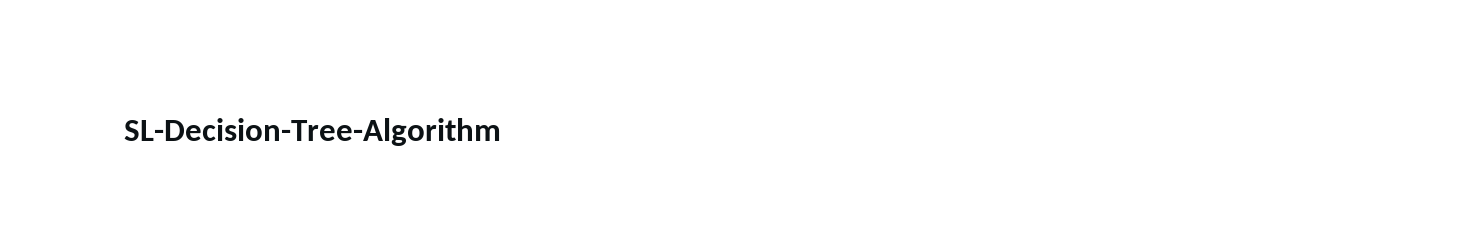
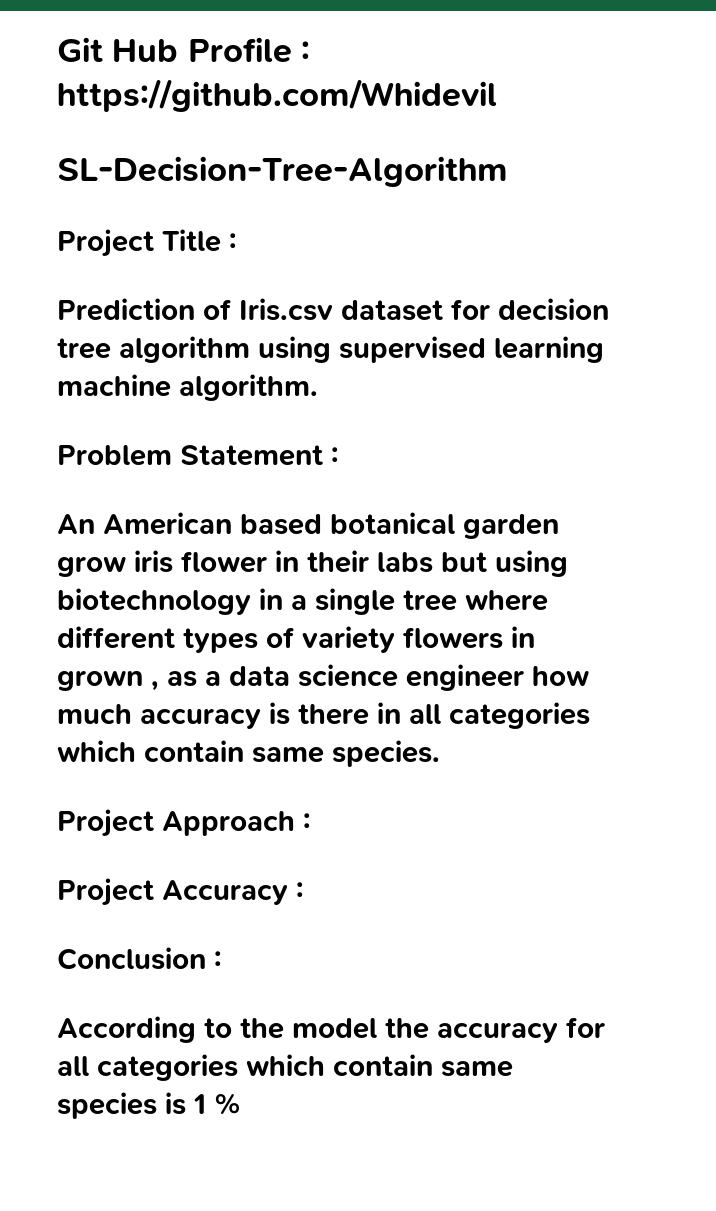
+ Git Hub Profile : https://github.com/Whidevil
  SL-Decision-Tree-Algorithm
+ Project Title :
+ Prediction of Iris.csv dataset for decision tree algorithm using supervised learning machine algorithm.
+ Problem Statement :
+ An American based botanical garden grow iris flower in their labs but using biotechnology in a single tree where different types of variety flowers in grown , as a data science engineer how much accuracy is there in all categories which contain same species.
+ Project Approach :
+ Project Accuracy :
+ Conclusion :
+ According to the model the accuracy for all categories which contain same species is 1 %

